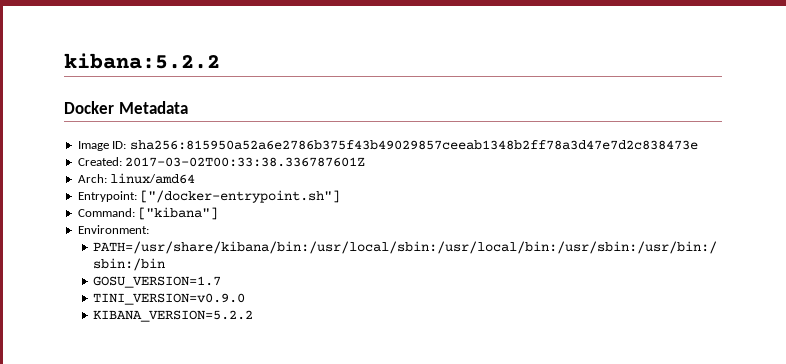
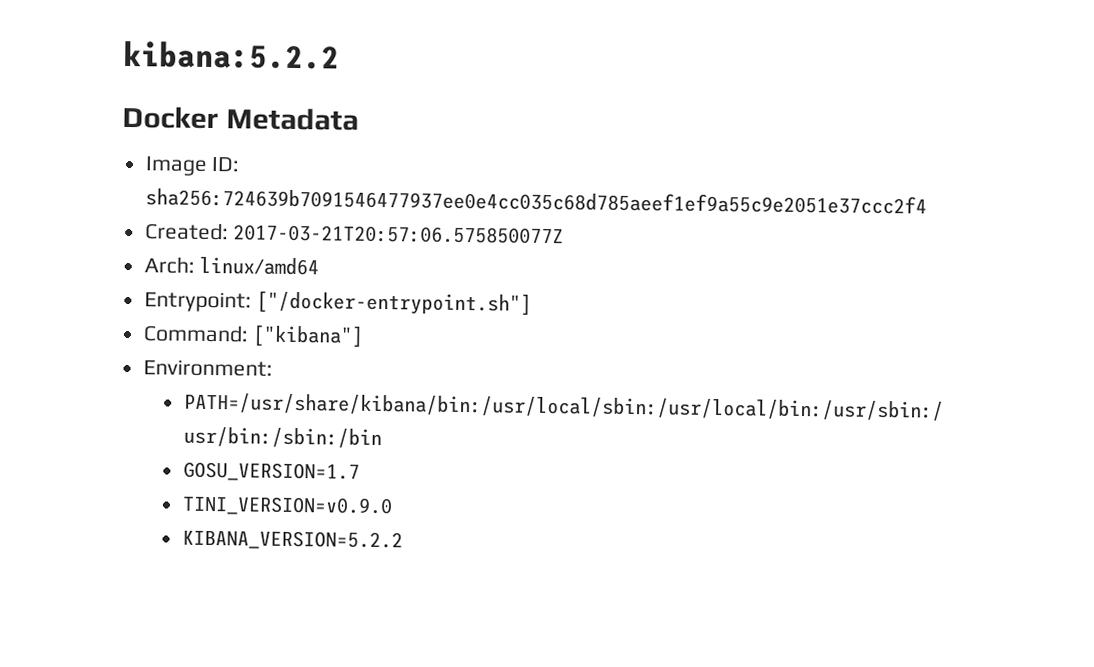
- Image ID: sha256:815950a52a6e2786b375f43b49029857ceeab1348b2ff78a3d47e7d2c838473e
+ Image ID: sha256:724639b7091546477937ee0e4cc035c68d785aeef1ef9a55c9e2051e37ccc2f4
- Created: 2017-03-02T00:33:38.336787601Z
+ Created: 2017-03-21T20:57:06.575850077Z

